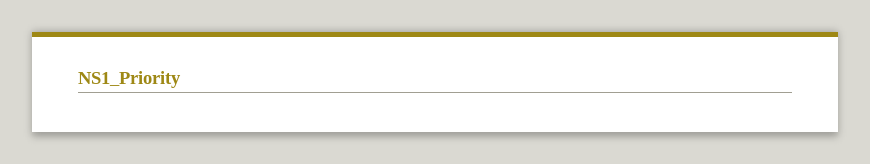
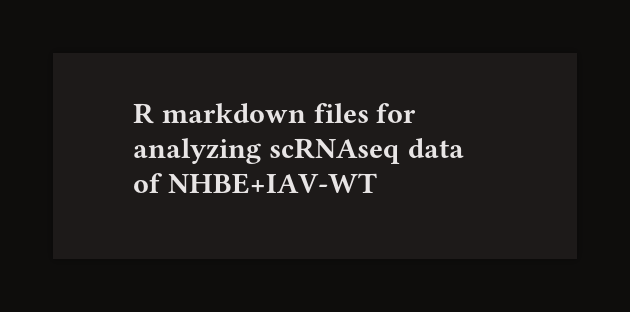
- NS1_Priority
+ R markdown files for analyzing scRNAseq data of NHBE+IAV-WT

